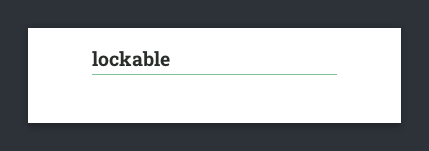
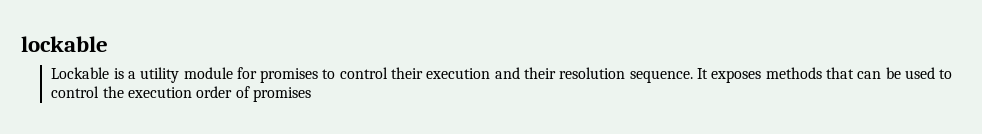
+ Lockable is a utility module for promises to control their execution and their resolution sequence. It exposes methods that can be used to control the execution order of promises

